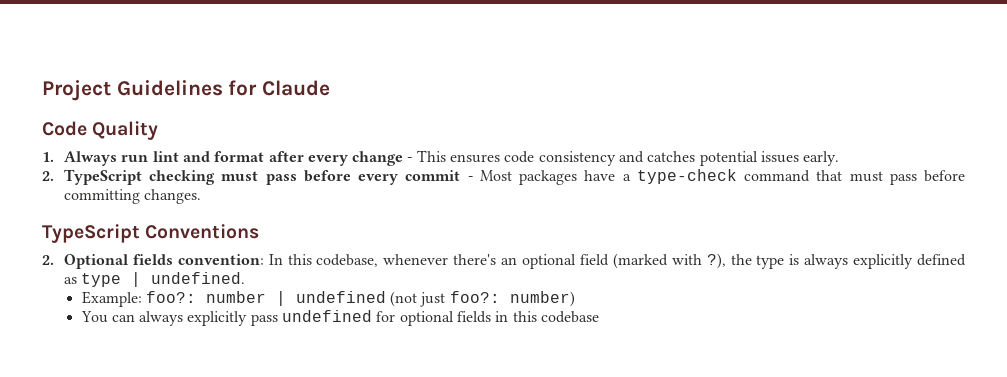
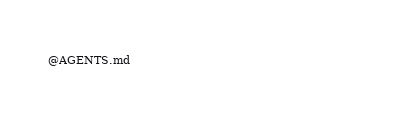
- Project Guidelines for Claude
- Code Quality
- 1. Always run lint and format after every change - This ensures code consistency and catches potential issues early.
- 2. TypeScript checking must pass before every commit - Most packages have a type-check command that must pass before committing changes.
- TypeScript Conventions
- 2. Optional fields convention: In this codebase, whenever there's an optional field (marked with ?), the type is always explicitly defined as type | undefined.
- Example: foo?: number | undefined (not just foo?: number)
- You can always explicitly pass undefined for optional fields in this codebase
+ @AGENTS.md

